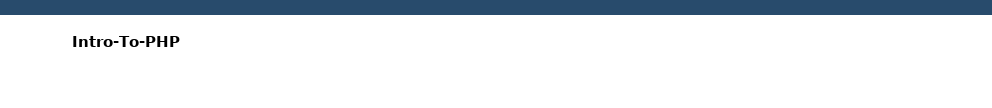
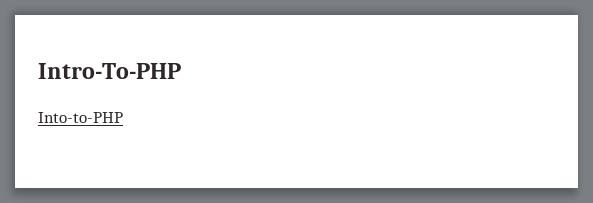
+ Into-to-PHP

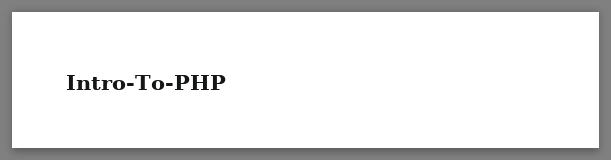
- Into-to-PHP

